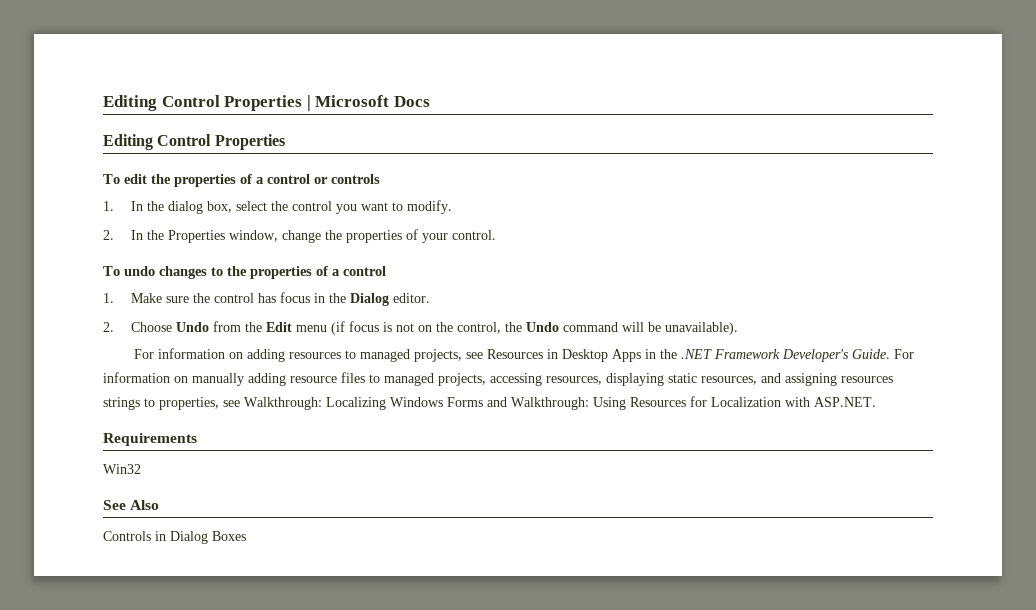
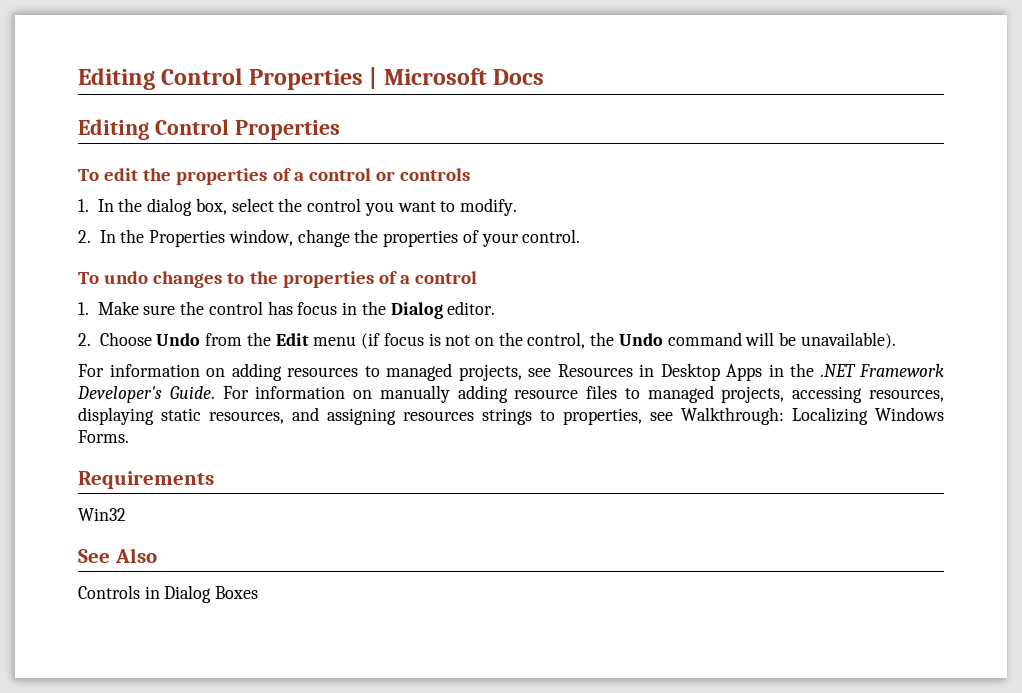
- For information on manually adding resource files to managed projects, accessing resources, displaying static resources, and assigning resources strings to properties, see Walkthrough: Localizing Windows Forms and Walkthrough: Using Resources for Localization with ASP.NET.
+ For information on manually adding resource files to managed projects, accessing resources, displaying static resources, and assigning resources strings to properties, see Walkthrough: Localizing Windows Forms.

